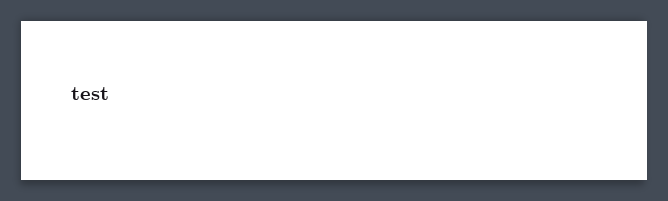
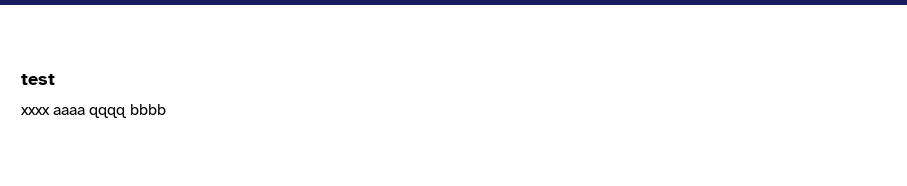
+ xxxx aaaa qqqq bbbb

